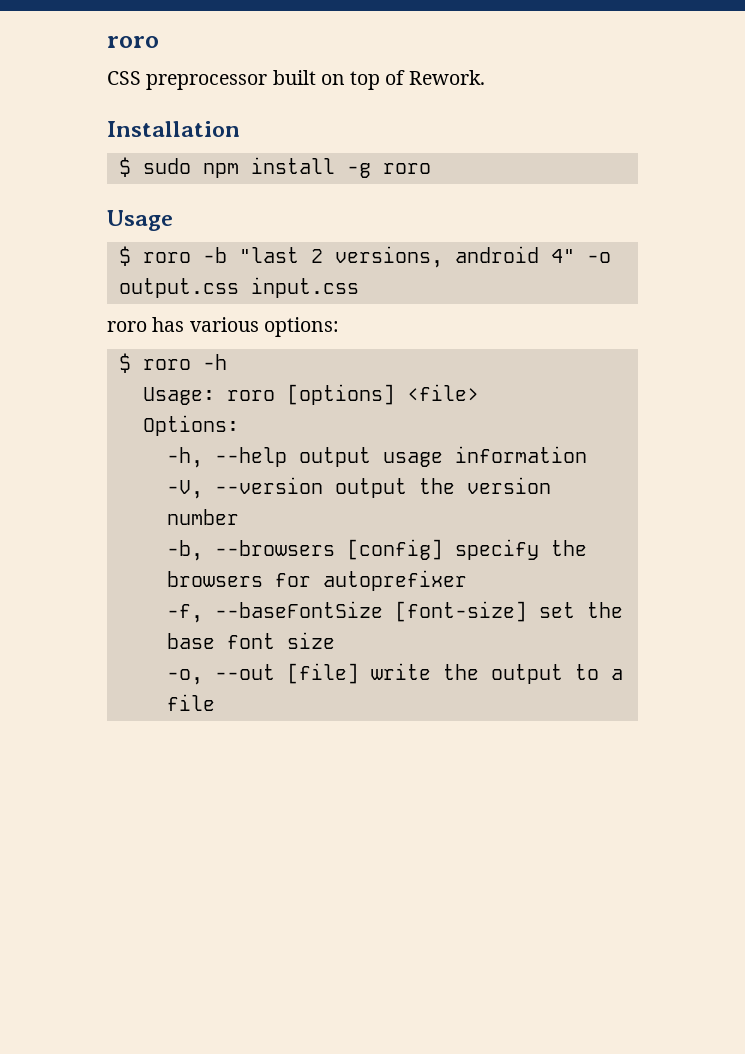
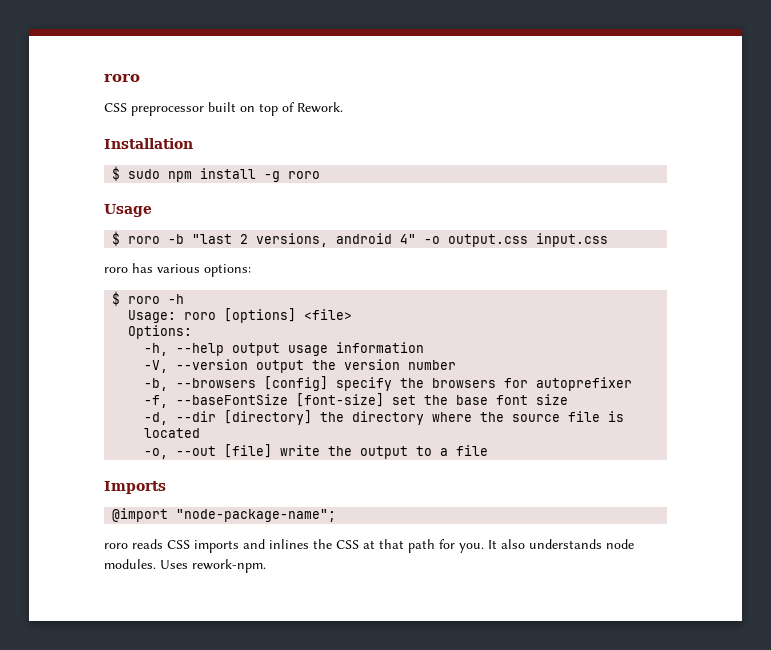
+ -d, --dir [directory] the directory where the source file is located
+ Imports
+ @import "node-package-name";
+ roro reads CSS imports and inlines the CSS at that path for you. It also understands node modules. Uses rework-npm.

